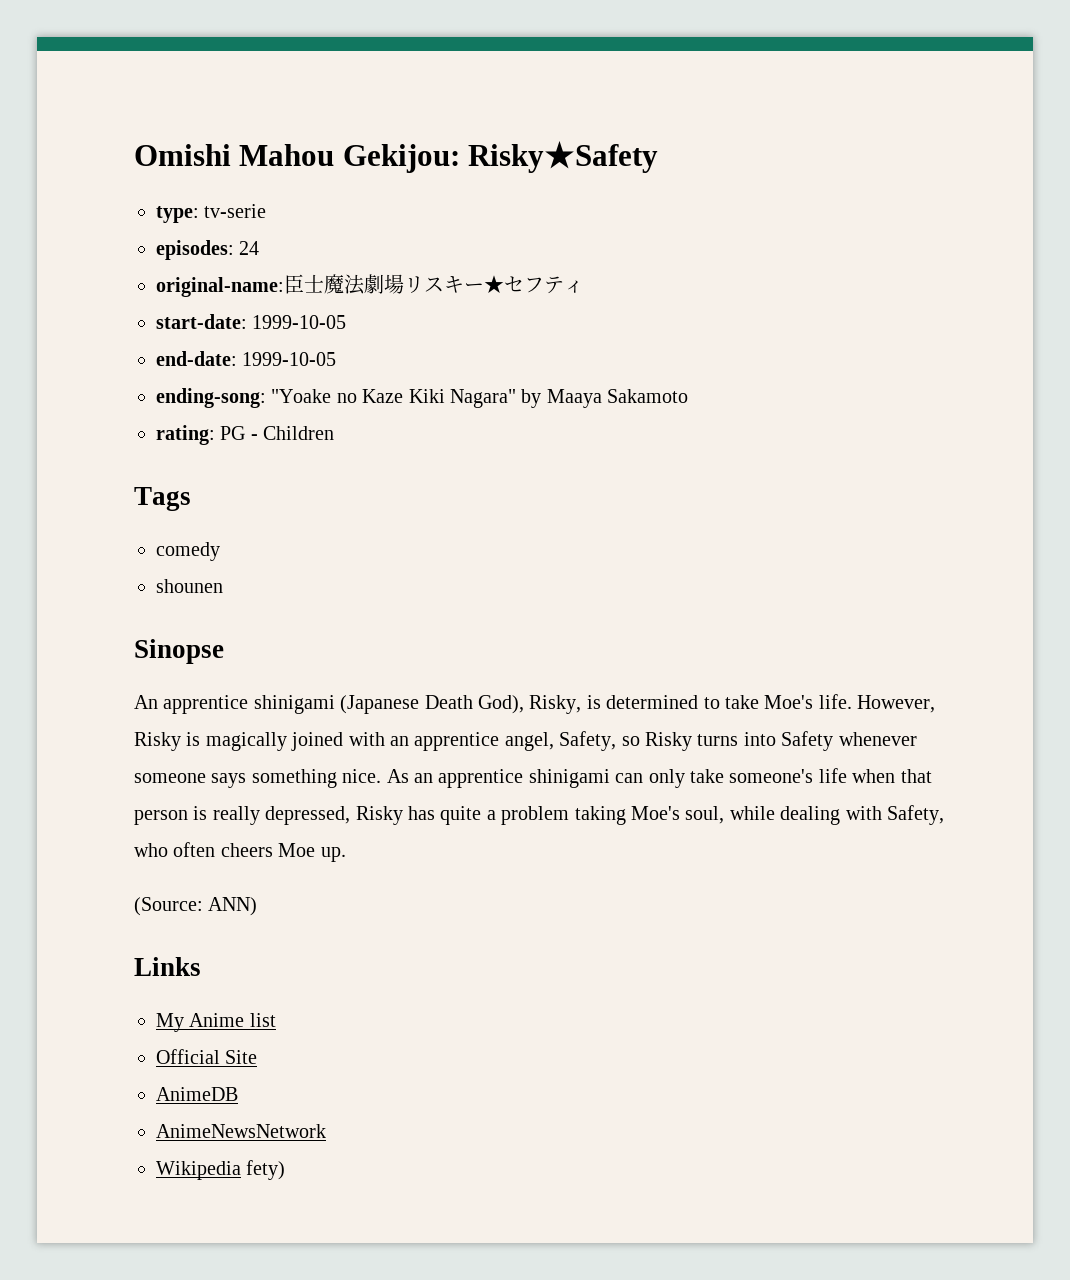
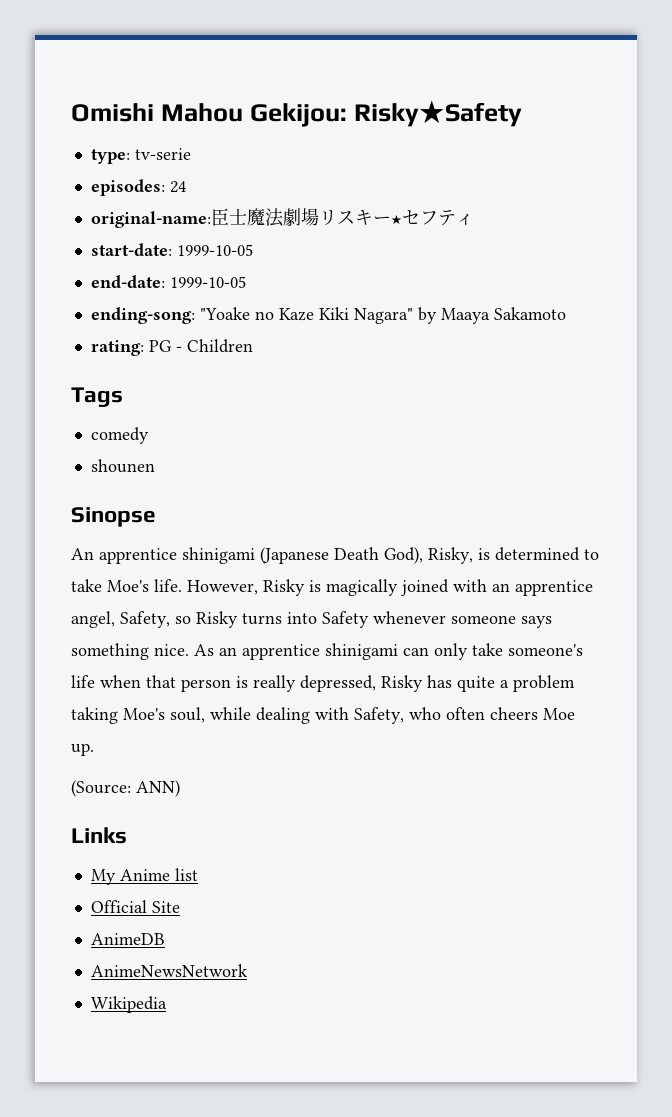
- Wikipedia fety)
+ Wikipedia

